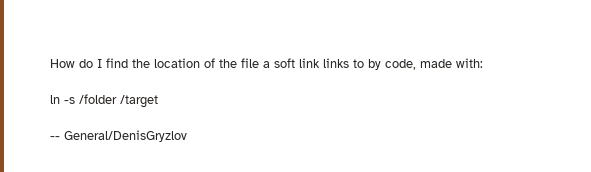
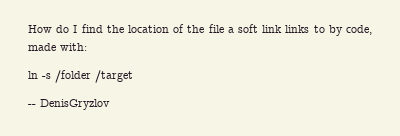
- -- General/DenisGryzlov
+ -- DenisGryzlov

